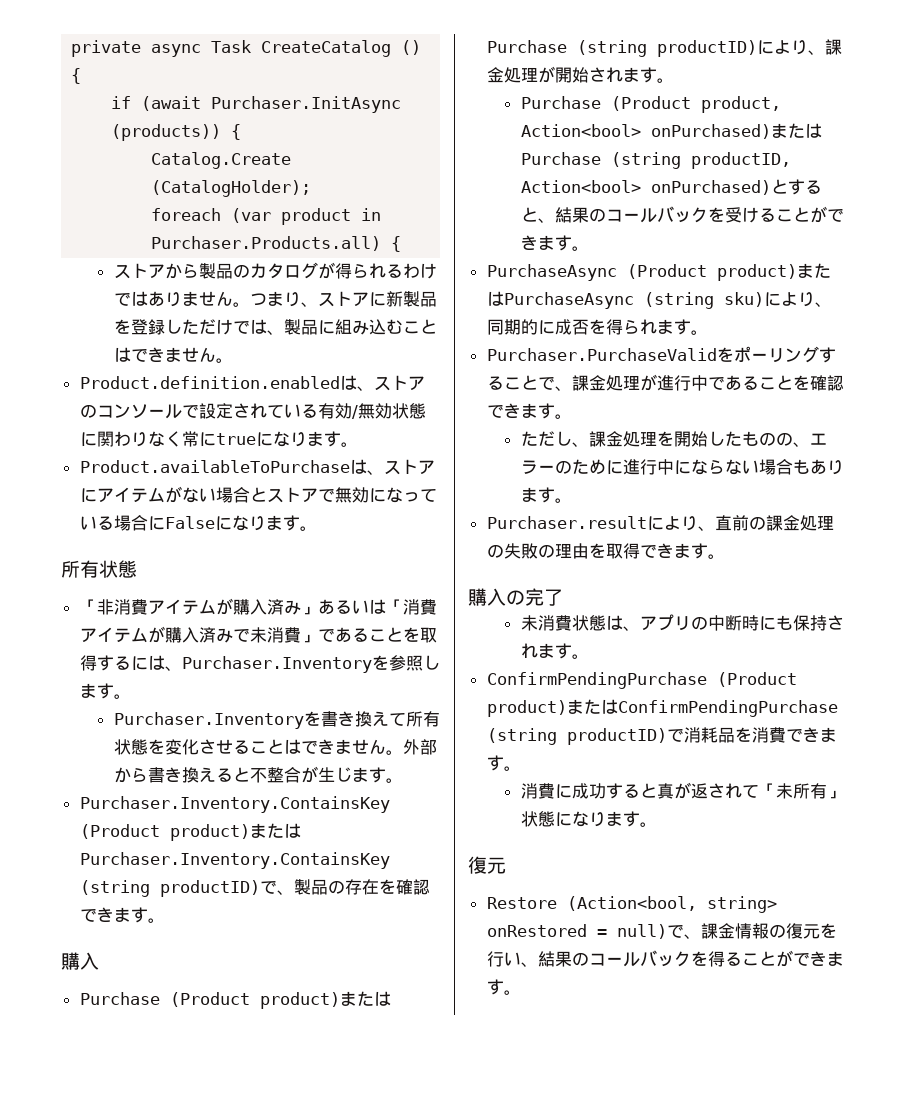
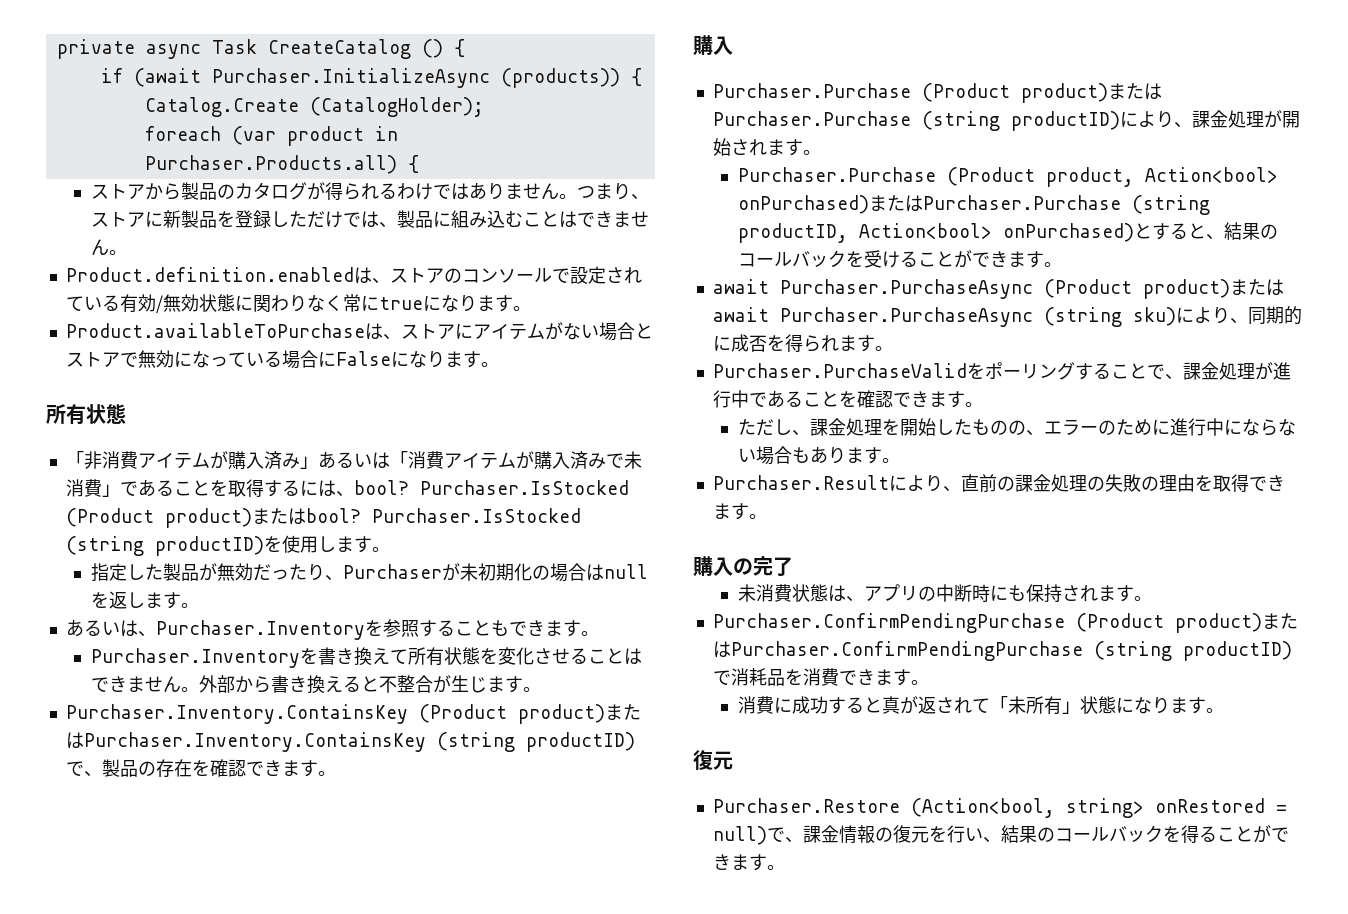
- if (await Purchaser.InitAsync (products)) {
+ if (await Purchaser.InitializeAsync (products)) {
- 「非消費アイテムが購入済み」あるいは「消費アイテムが購入済みで未消費」であることを取得するには、Purchaser.Inventoryを参照します。
+ 「非消費アイテムが購入済み」あるいは「消費アイテムが購入済みで未消費」であることを取得するには、bool? Purchaser.IsStocked (Product product)またはbool? Purchaser.IsStocked (string productID)を使用します。
+ 指定した製品が無効だったり、Purchaserが未初期化の場合はnullを返します。
+ あるいは、Purchaser.Inventoryを参照することもできます。
- Purchase (Product product)またはPurchase (string productID)により、課金処理が開始されます。
+ Purchaser.Purchase (Product product)またはPurchaser.Purchase (string productID)により、課金処理が開始されます。
- Purchase (Product product, Action<bool> onPurchased)またはPurchase (string productID, Action<bool> onPurchased)とすると、結果のコールバックを受けることができます。
+ Purchaser.Purchase (Product product, Action<bool> onPurchased)またはPurchaser.Purchase (string productID, Action<bool> onPurchased)とすると、結果のコールバックを受けることができます。
- PurchaseAsync (Product product)またはPurchaseAsync (string sku)により、同期的に成否を得られます。
+ await Purchaser.PurchaseAsync (Product product)またはawait Purchaser.PurchaseAsync (string sku)により、同期的に成否を得られます。
- Purchaser.resultにより、直前の課金処理の失敗の理由を取得できます。
+ Purchaser.Resultにより、直前の課金処理の失敗の理由を取得できます。
- ConfirmPendingPurchase (Product product)またはConfirmPendingPurchase (string productID)で消耗品を消費できます。
+ Purchaser.ConfirmPendingPurchase (Product product)またはPurchaser.ConfirmPendingPurchase (string productID)で消耗品を消費できます。
- Restore (Action<bool, string> onRestored = null)で、課金情報の復元を行い、結果のコールバックを得ることができます。
+ Purchaser.Restore (Action<bool, string> onRestored = null)で、課金情報の復元を行い、結果のコールバックを得ることができます。

